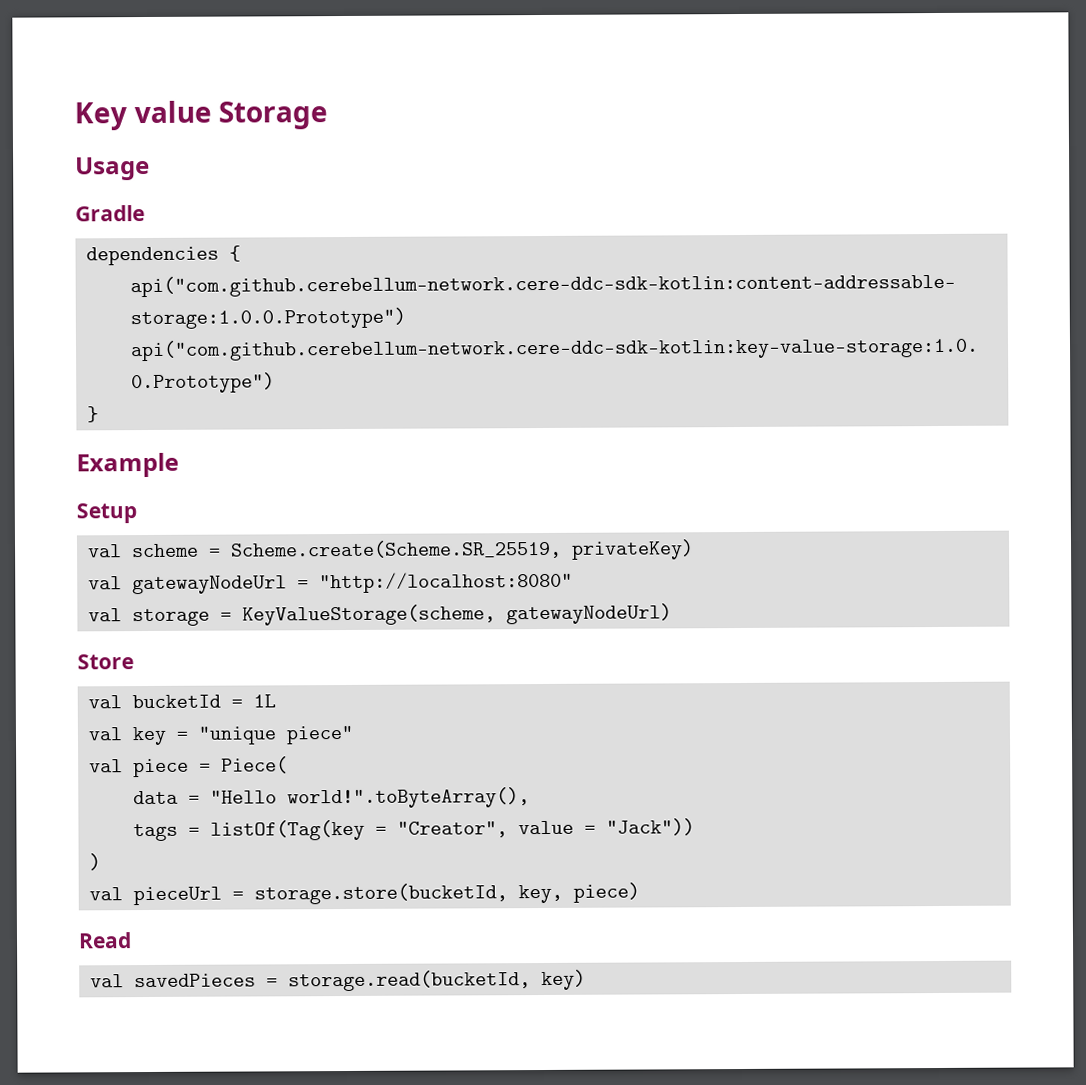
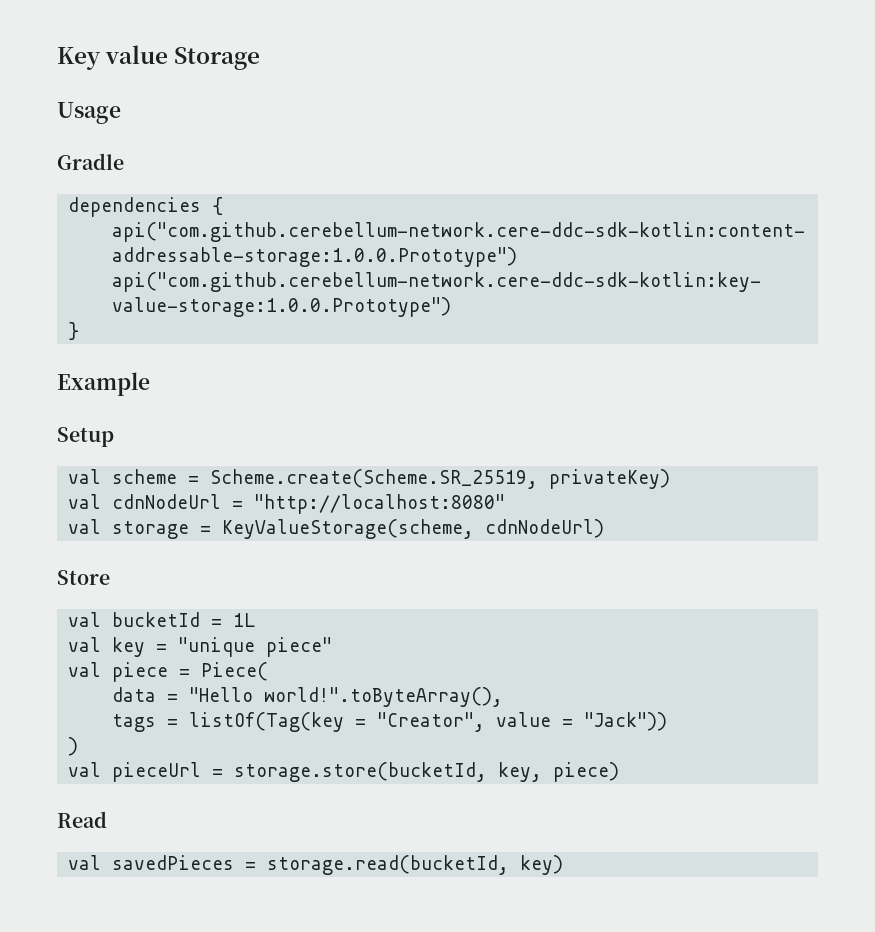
- val gatewayNodeUrl = "http://localhost:8080"
+ val cdnNodeUrl = "http://localhost:8080"
- val storage = KeyValueStorage(scheme, gatewayNodeUrl)
+ val storage = KeyValueStorage(scheme, cdnNodeUrl)

